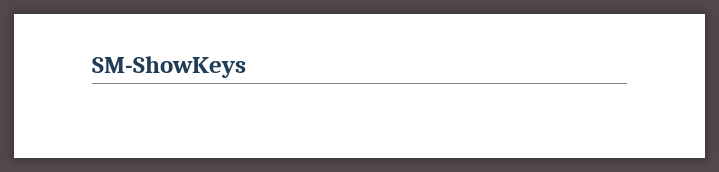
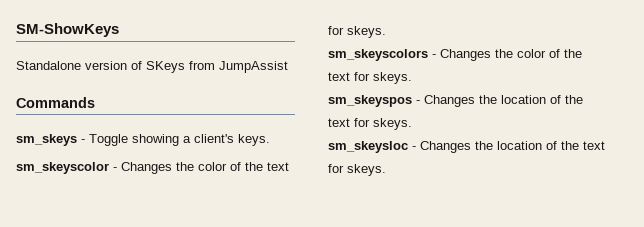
+ Standalone version of SKeys from JumpAssist
+ Commands
+ sm_skeys - Toggle showing a client's keys.
+ sm_skeyscolor - Changes the color of the text for skeys.
+ sm_skeyscolors - Changes the color of the text for skeys.
+ sm_skeyspos - Changes the location of the text for skeys.
+ sm_skeysloc - Changes the location of the text for skeys.

